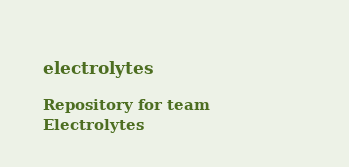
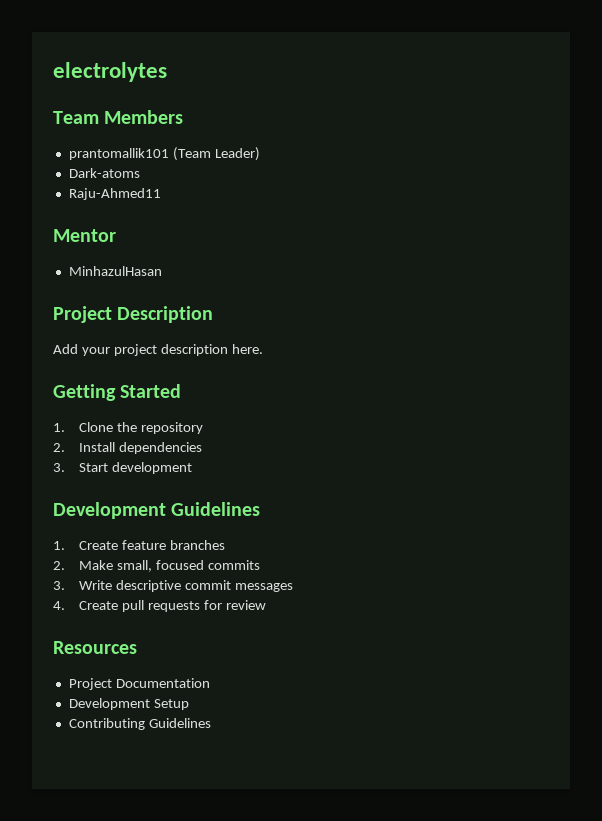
- Repository for team Electrolytes
+ Team Members
+ prantomallik101 (Team Leader)
+ Dark-atoms
+ Raju-Ahmed11
+ Mentor
+ MinhazulHasan
+ Project Description
+ Add your project description here.
+ Getting Started
+ 1. Clone the repository
+ 2. Install dependencies
+ 3. Start development
+ Development Guidelines
+ 1. Create feature branches
+ 2. Make small, focused commits
+ 3. Write descriptive commit messages
+ 4. Create pull requests for review
+ Resources
+ Project Documentation
+ Development Setup
+ Contributing Guidelines

